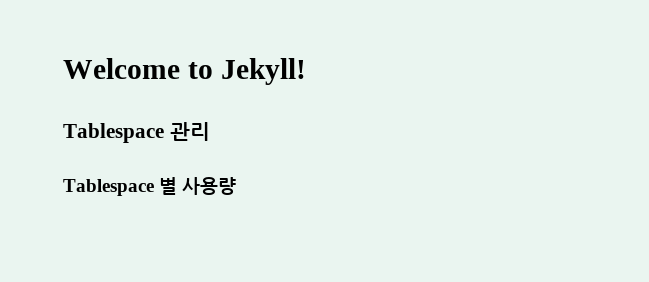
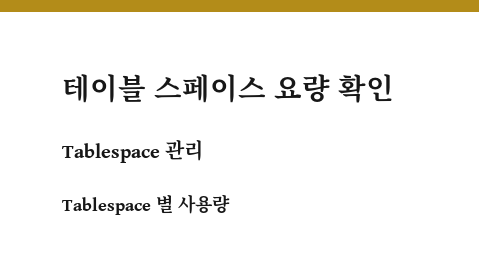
- Welcome to Jekyll!
+ 테이블 스페이스 요량 확인

